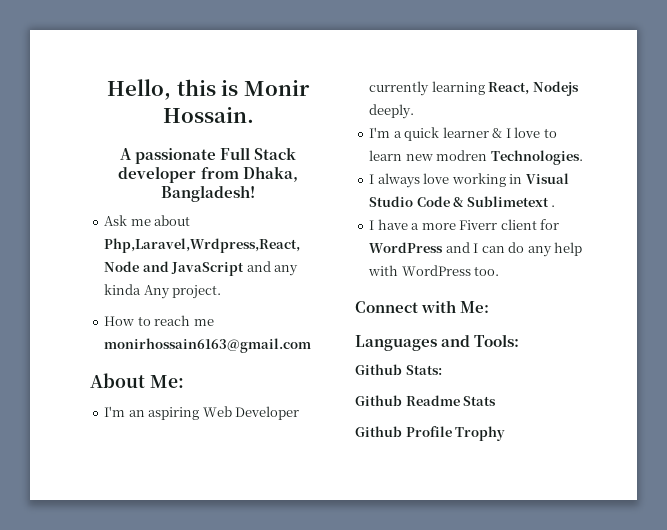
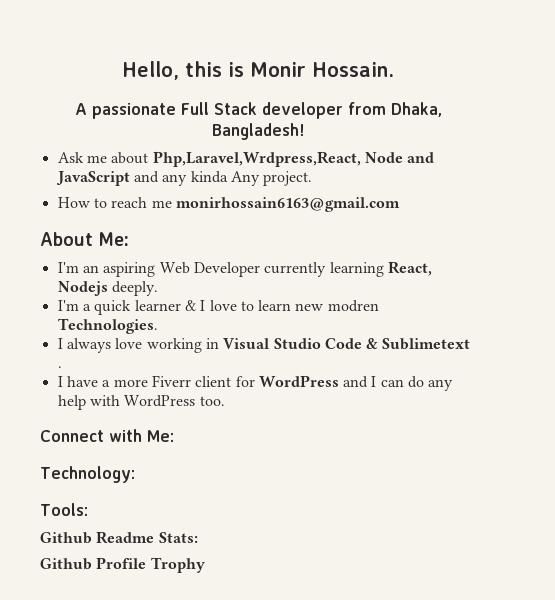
- Languages and Tools:
+ Technology:
+ Tools:
- Github Stats:
+ Github Readme Stats:
- Github Readme Stats

